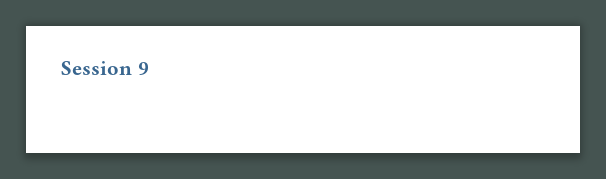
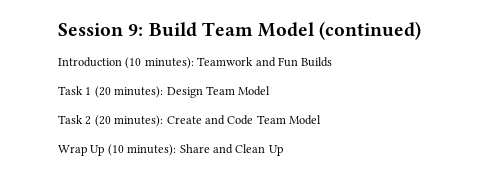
- Session 9
+ Session 9: Build Team Model (continued)
+ Introduction (10 minutes): Teamwork and Fun Builds
+ Task 1 (20 minutes): Design Team Model
+ Task 2 (20 minutes): Create and Code Team Model
+ Wrap Up (10 minutes): Share and Clean Up

